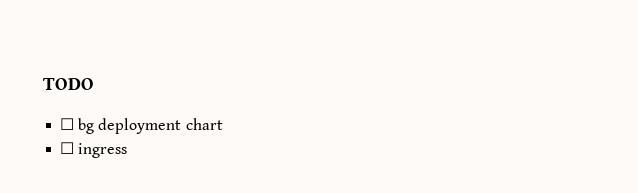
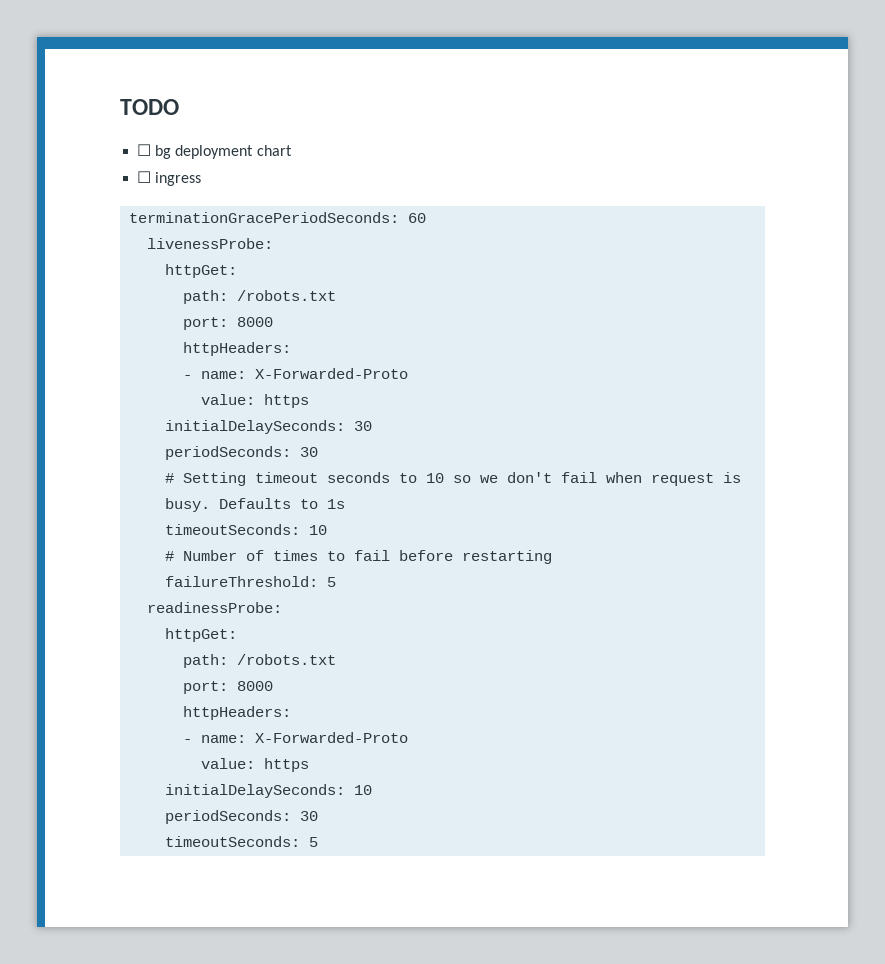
+ terminationGracePeriodSeconds: 60
+ livenessProbe:
+ httpGet:
+ path: /robots.txt
+ port: 8000
+ httpHeaders:
+ - name: X-Forwarded-Proto
+ value: https
+ initialDelaySeconds: 30
+ periodSeconds: 30
+ # Setting timeout seconds to 10 so we don't fail when request is busy. Defaults to 1s
+ timeoutSeconds: 10
+ # Number of times to fail before restarting
+ failureThreshold: 5
+ readinessProbe:
+ httpGet:
+ path: /robots.txt
+ port: 8000
+ httpHeaders:
+ - name: X-Forwarded-Proto
+ value: https
+ initialDelaySeconds: 10
+ periodSeconds: 30
+ timeoutSeconds: 5

